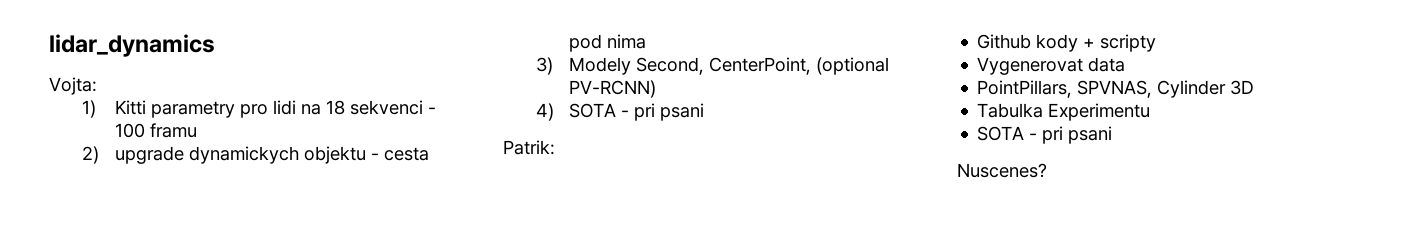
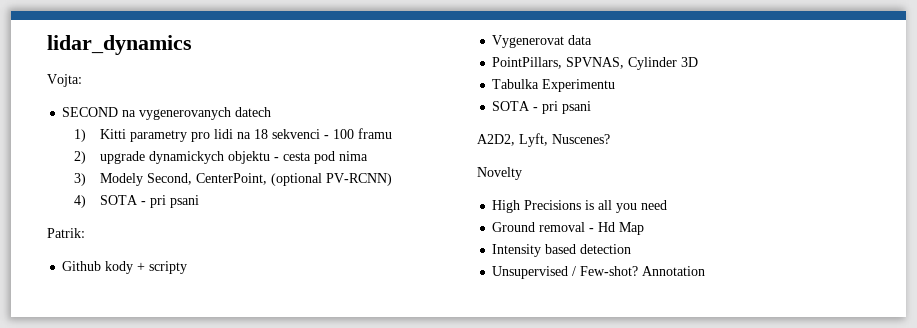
+ SECOND na vygenerovanych datech
- Nuscenes?
+ A2D2, Lyft, Nuscenes?
+ Novelty
+ High Precisions is all you need
+ Ground removal - Hd Map
+ Intensity based detection
+ Unsupervised / Few-shot? Annotation

